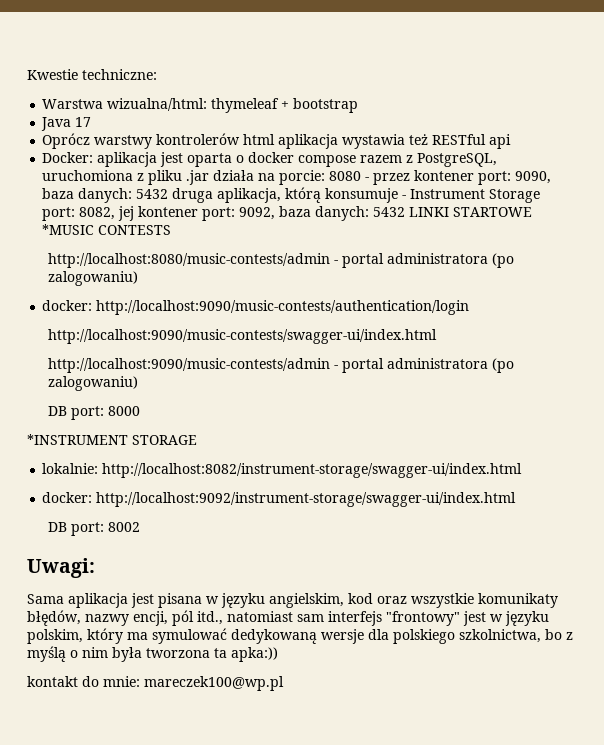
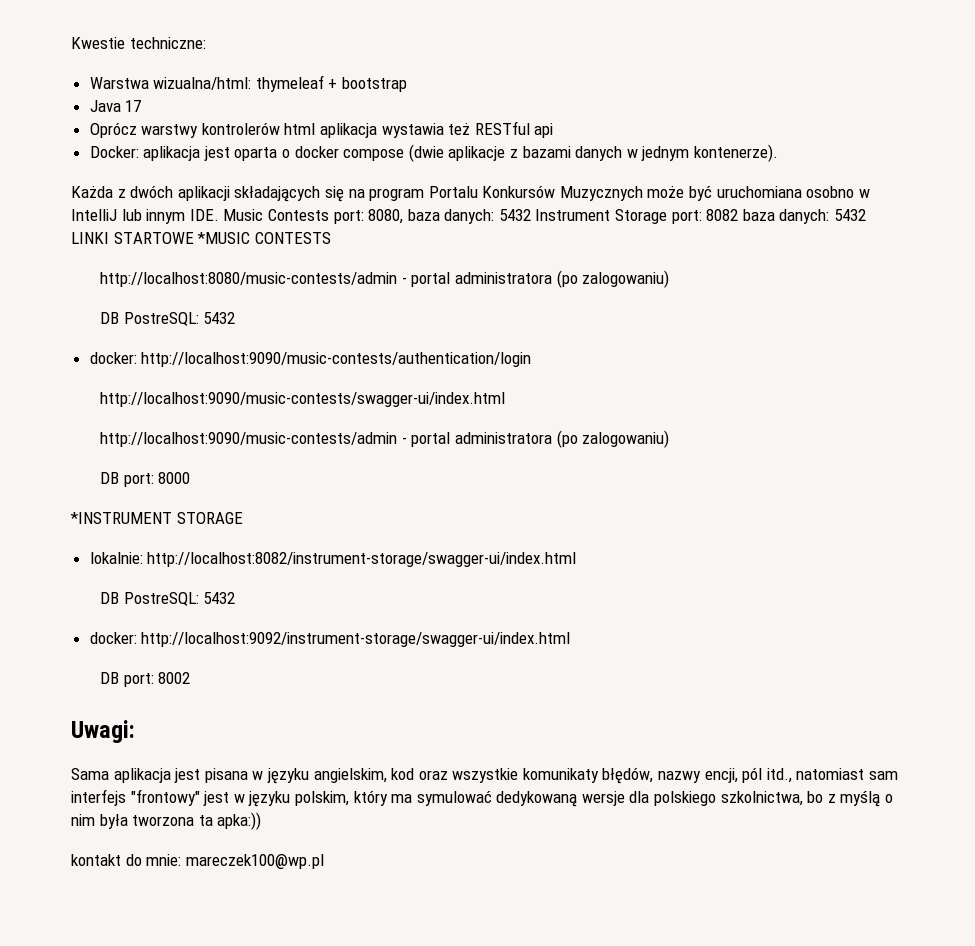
- Docker: aplikacja jest oparta o docker compose razem z PostgreSQL, uruchomiona z pliku .jar działa na porcie: 8080 - przez kontener port: 9090, baza danych: 5432 druga aplikacja, którą konsumuje - Instrument Storage port: 8082, jej kontener port: 9092, baza danych: 5432 LINKI STARTOWE *MUSIC CONTESTS
+ Docker: aplikacja jest oparta o docker compose (dwie aplikacje z bazami danych w jednym kontenerze).
+ Każda z dwóch aplikacji składających się na program Portalu Konkursów Muzycznych może być uruchomiana osobno w IntelliJ lub innym IDE. Music Contests port: 8080, baza danych: 5432 Instrument Storage port: 8082 baza danych: 5432 LINKI STARTOWE *MUSIC CONTESTS
  http://localhost:8080/music-contests/admin - portal administratora (po zalogowaniu)
+ DB PostreSQL: 5432
  lokalnie: http://localhost:8082/instrument-storage/swagger-ui/index.html
+ DB PostreSQL: 5432

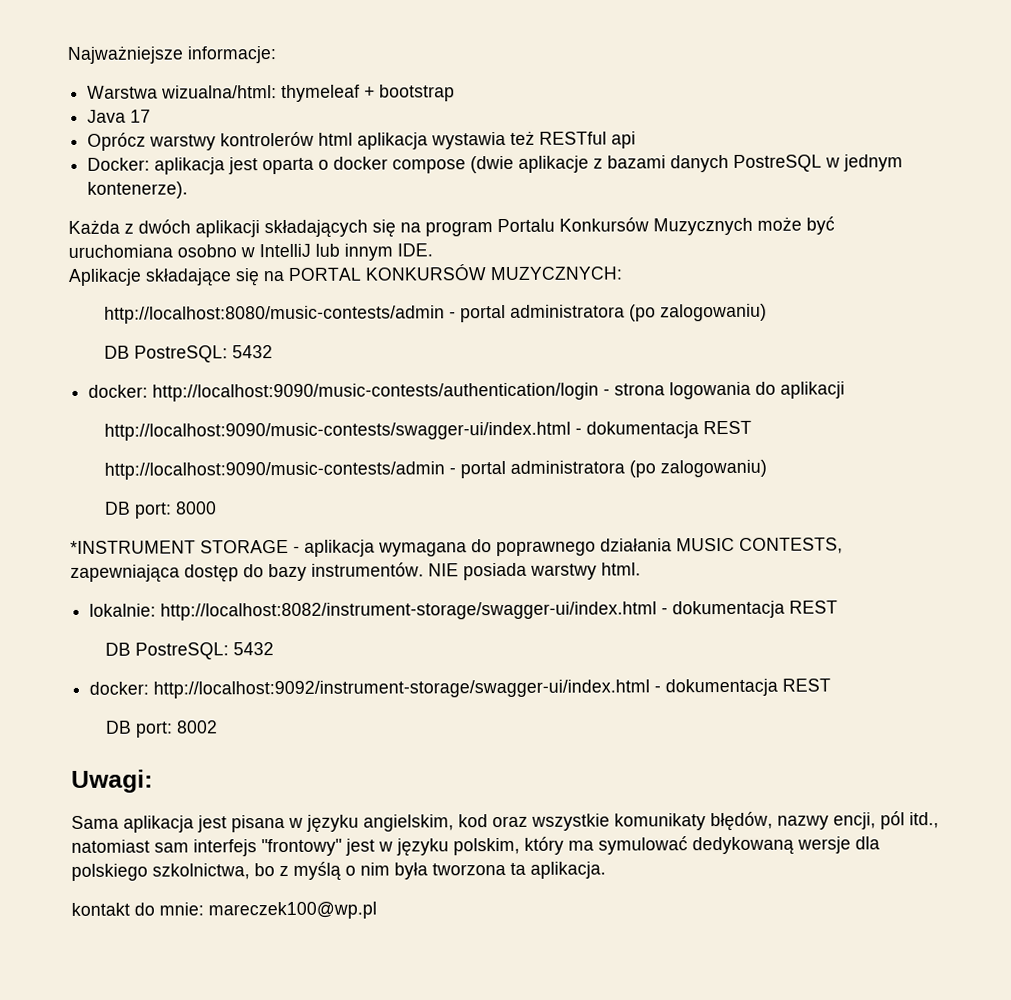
- Kwestie techniczne:
+ Najważniejsze informacje:
- Docker: aplikacja jest oparta o docker compose (dwie aplikacje z bazami danych w jednym kontenerze).
+ Docker: aplikacja jest oparta o docker compose (dwie aplikacje z bazami danych PostreSQL w jednym kontenerze).
- Każda z dwóch aplikacji składających się na program Portalu Konkursów Muzycznych może być uruchomiana osobno w IntelliJ lub innym IDE. Music Contests port: 8080, baza danych: 5432 Instrument Storage port: 8082 baza danych: 5432 LINKI STARTOWE *MUSIC CONTESTS
+ Każda z dwóch aplikacji składających się na program Portalu Konkursów Muzycznych może być uruchomiana osobno w IntelliJ lub innym IDE.
+ Aplikacje składające się na PORTAL KONKURSÓW MUZYCZNYCH:
- docker: http://localhost:9090/music-contests/authentication/login
- http://localhost:9090/music-contests/swagger-ui/index.html
+ docker: http://localhost:9090/music-contests/authentication/login - strona logowania do aplikacji
+ http://localhost:9090/music-contests/swagger-ui/index.html - dokumentacja REST
- *INSTRUMENT STORAGE
+ *INSTRUMENT STORAGE - aplikacja wymagana do poprawnego działania MUSIC CONTESTS, zapewniająca dostęp do bazy instrumentów. NIE posiada warstwy html.
- lokalnie: http://localhost:8082/instrument-storage/swagger-ui/index.html
+ lokalnie: http://localhost:8082/instrument-storage/swagger-ui/index.html - dokumentacja REST
- docker: http://localhost:9092/instrument-storage/swagger-ui/index.html
+ docker: http://localhost:9092/instrument-storage/swagger-ui/index.html - dokumentacja REST
- Sama aplikacja jest pisana w języku angielskim, kod oraz wszystkie komunikaty błędów, nazwy encji, pól itd., natomiast sam interfejs "frontowy" jest w języku polskim, który ma symulować dedykowaną wersje dla polskiego szkolnictwa, bo z myślą o nim była tworzona ta apka:))
+ Sama aplikacja jest pisana w języku angielskim, kod oraz wszystkie komunikaty błędów, nazwy encji, pól itd., natomiast sam interfejs "frontowy" jest w języku polskim, który ma symulować dedykowaną wersje dla polskiego szkolnictwa, bo z myślą o nim była tworzona ta aplikacja.

